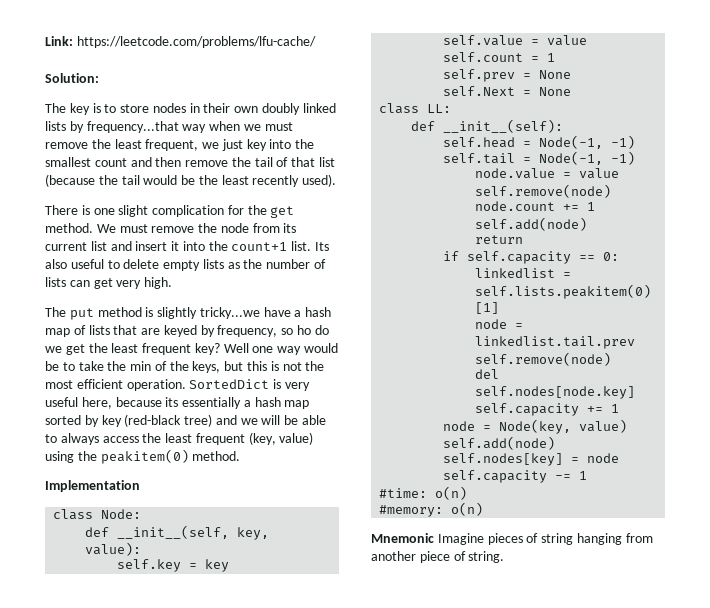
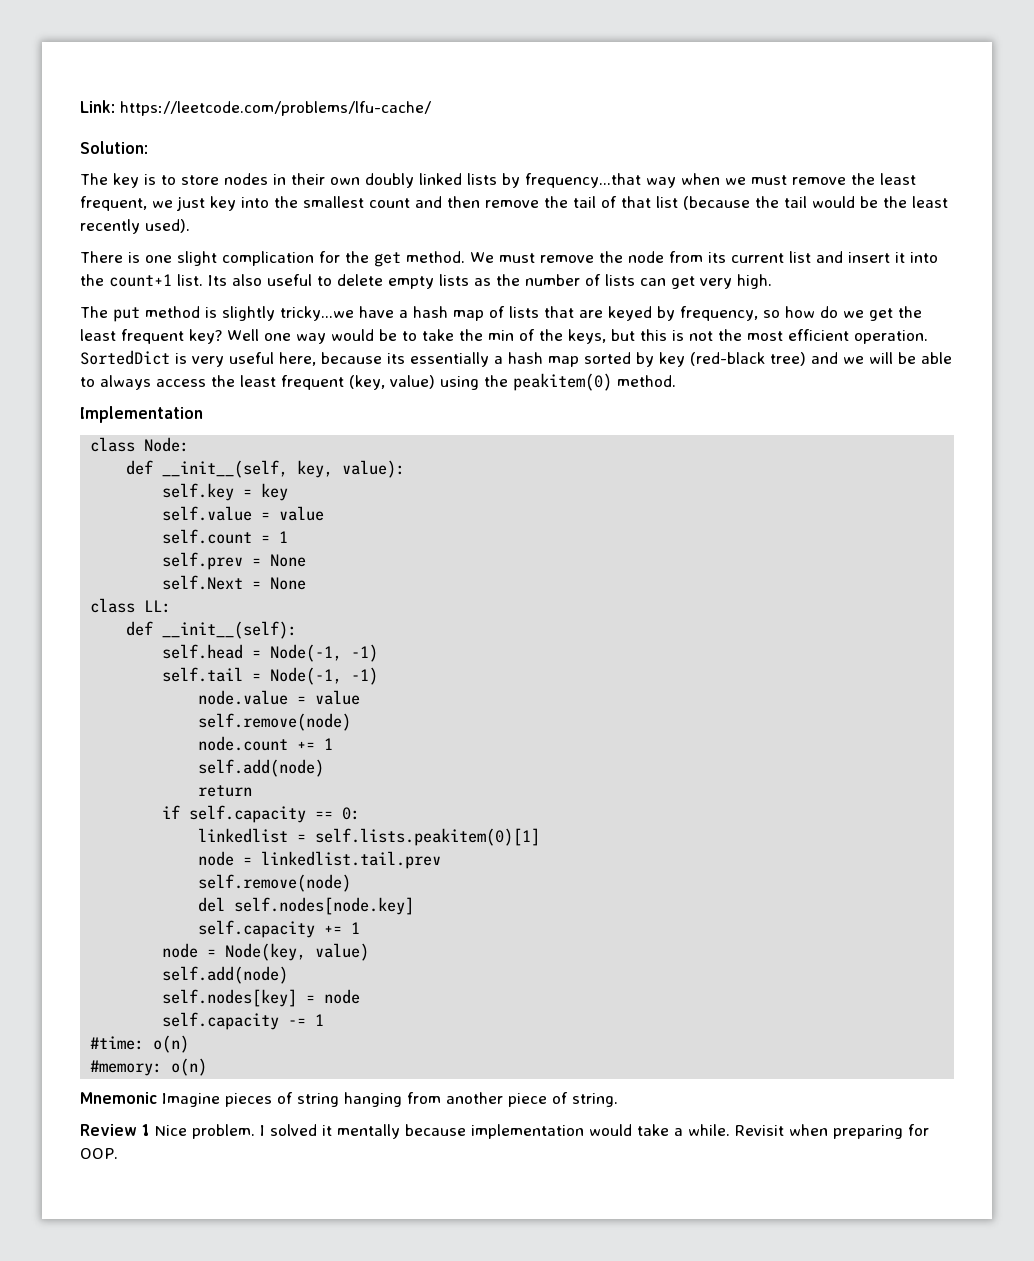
- The put method is slightly tricky...we have a hash map of lists that are keyed by frequency, so ho do we get the least frequent key?
+ The put method is slightly tricky...we have a hash map of lists that are keyed by frequency, so how do we get the least frequent key?
+ Review 1 Nice problem. I solved it mentally because implementation would take a while. Revisit when preparing for OOP.

